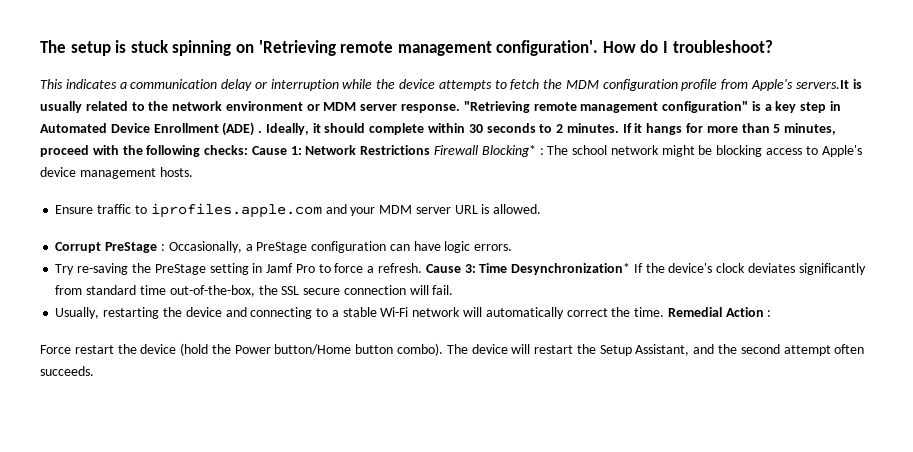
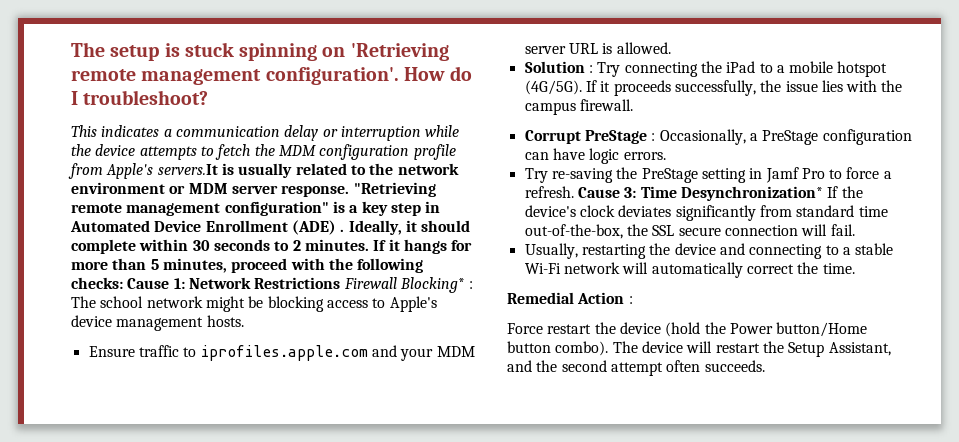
+ Solution : Try connecting the iPad to a mobile hotspot (4G/5G). If it proceeds successfully, the issue lies with the campus firewall.
- Usually, restarting the device and connecting to a stable Wi-Fi network will automatically correct the time. Remedial Action :
+ Usually, restarting the device and connecting to a stable Wi-Fi network will automatically correct the time.
+ Remedial Action :

